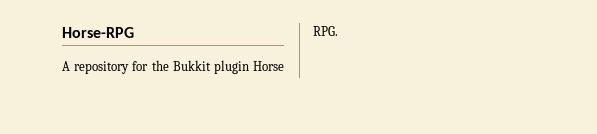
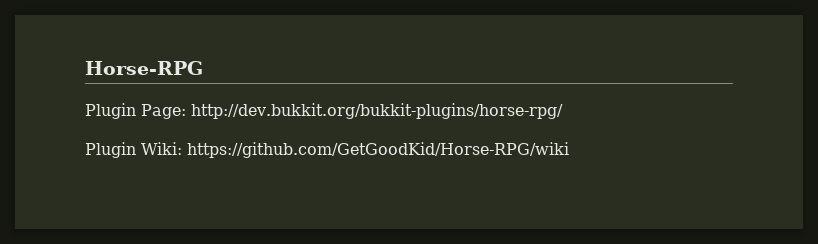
- A repository for the Bukkit plugin Horse RPG.
+ Plugin Page: http://dev.bukkit.org/bukkit-plugins/horse-rpg/
+ Plugin Wiki: https://github.com/GetGoodKid/Horse-RPG/wiki

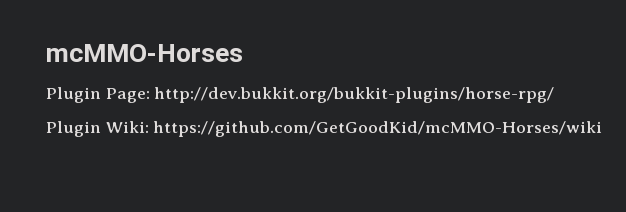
- Horse-RPG
+ mcMMO-Horses
- Plugin Wiki: https://github.com/GetGoodKid/Horse-RPG/wiki
+ Plugin Wiki: https://github.com/GetGoodKid/mcMMO-Horses/wiki

